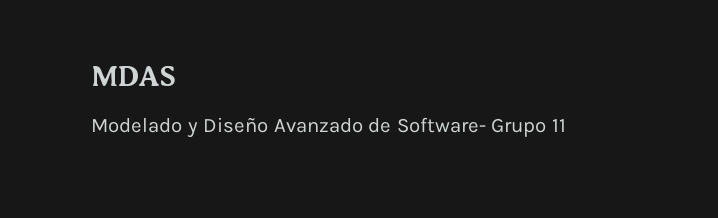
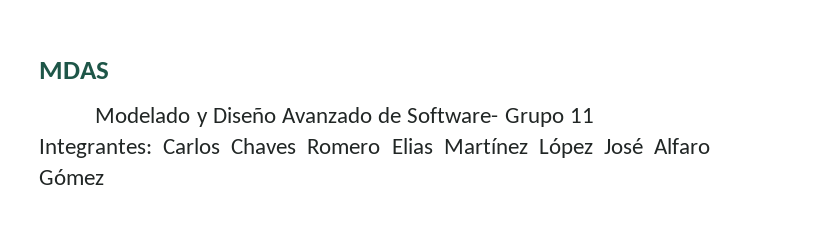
- Modelado y Diseño Avanzado de Software- Grupo 11
+ Modelado y Diseño Avanzado de Software- Grupo 11 Integrantes: Carlos Chaves Romero Elias Martínez López José Alfaro Gómez

